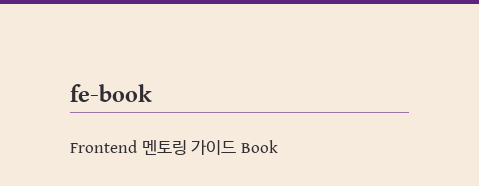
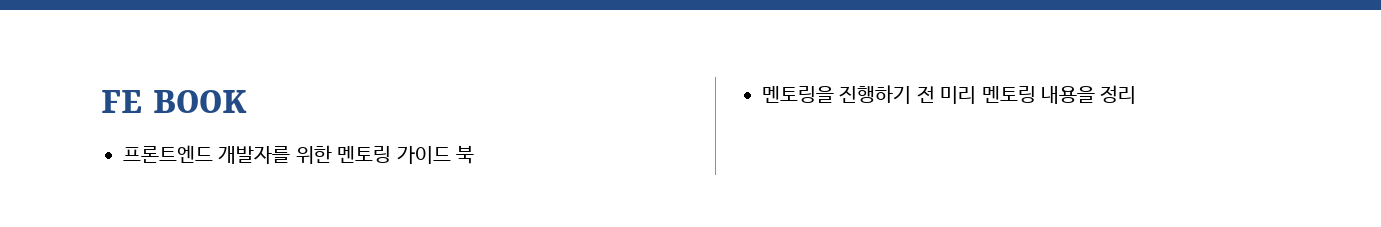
- fe-book
- Frontend 멘토링 가이드 Book
+ FE BOOK
+ 프론트엔드 개발자를 위한 멘토링 가이드 북
+ 멘토링을 진행하기 전 미리 멘토링 내용을 정리

